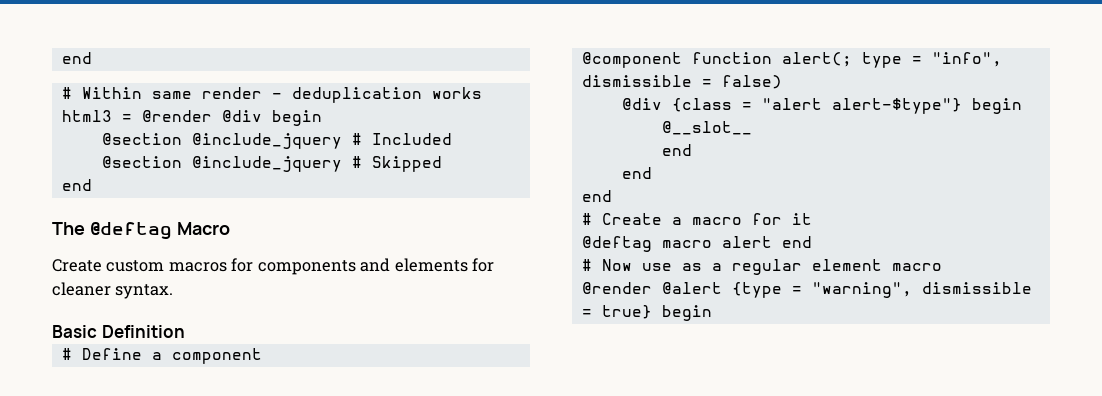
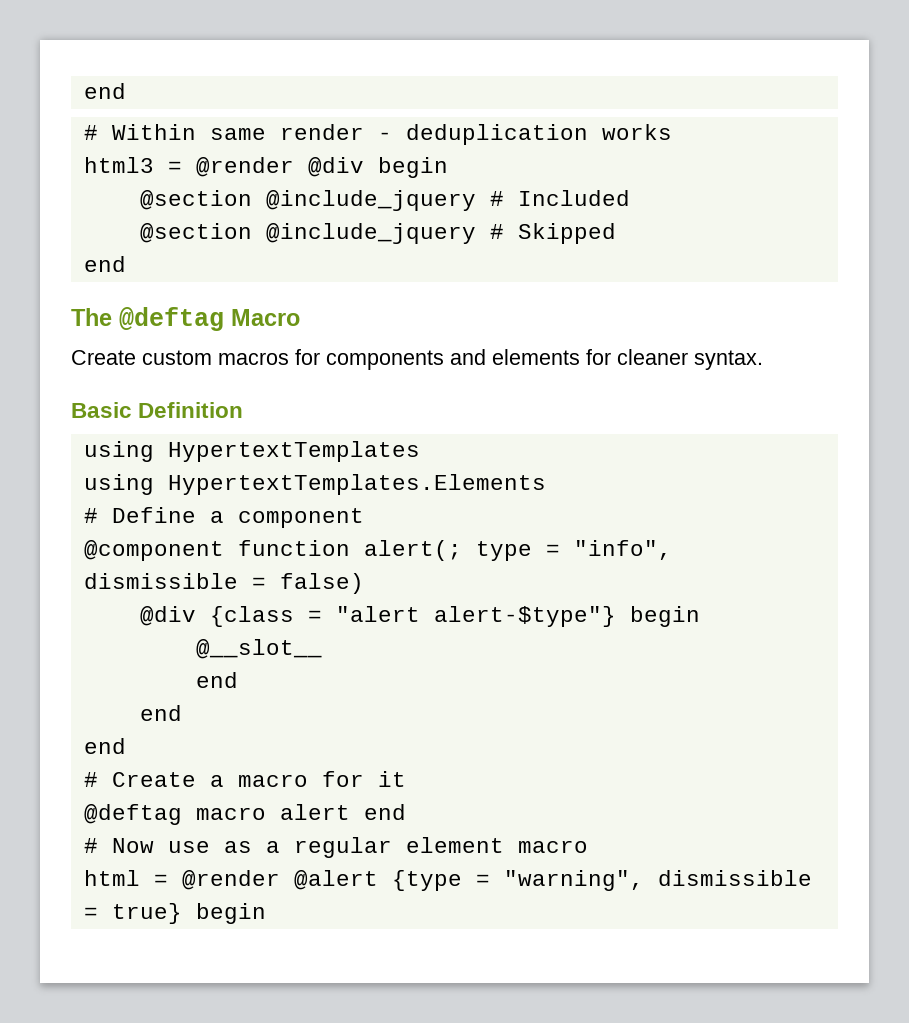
+ using HypertextTemplates
+ using HypertextTemplates.Elements
- @render @alert {type = "warning", dismissible = true} begin
+ html = @render @alert {type = "warning", dismissible = true} begin

